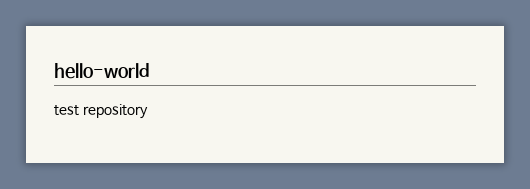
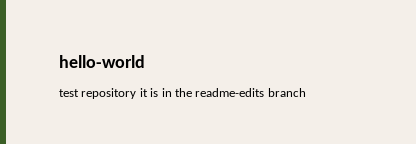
- test repository
+ test repository it is in the readme-edits branch

